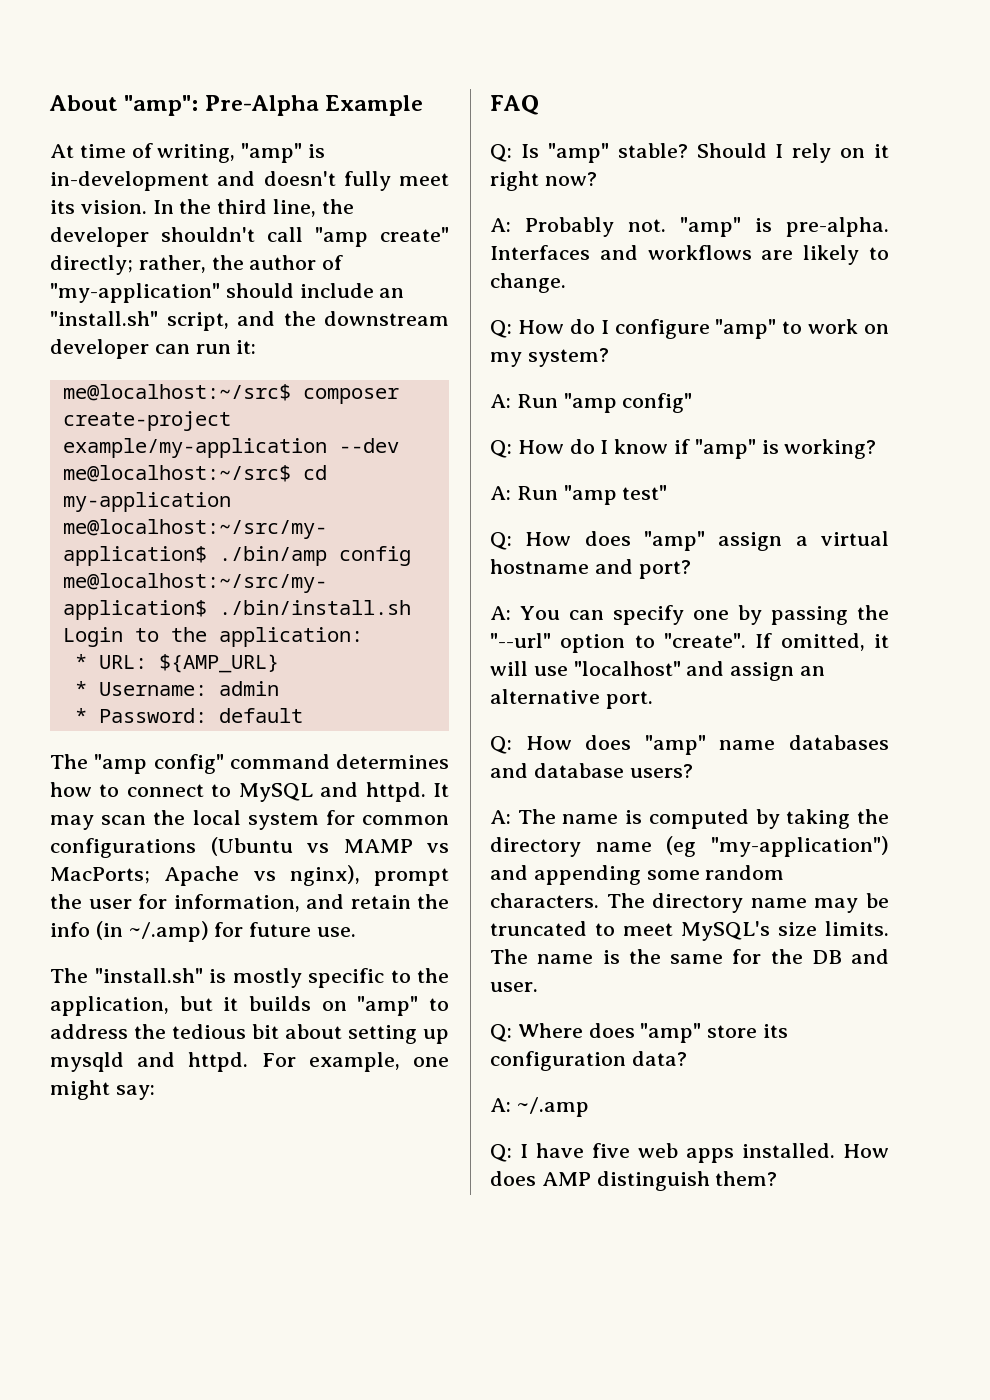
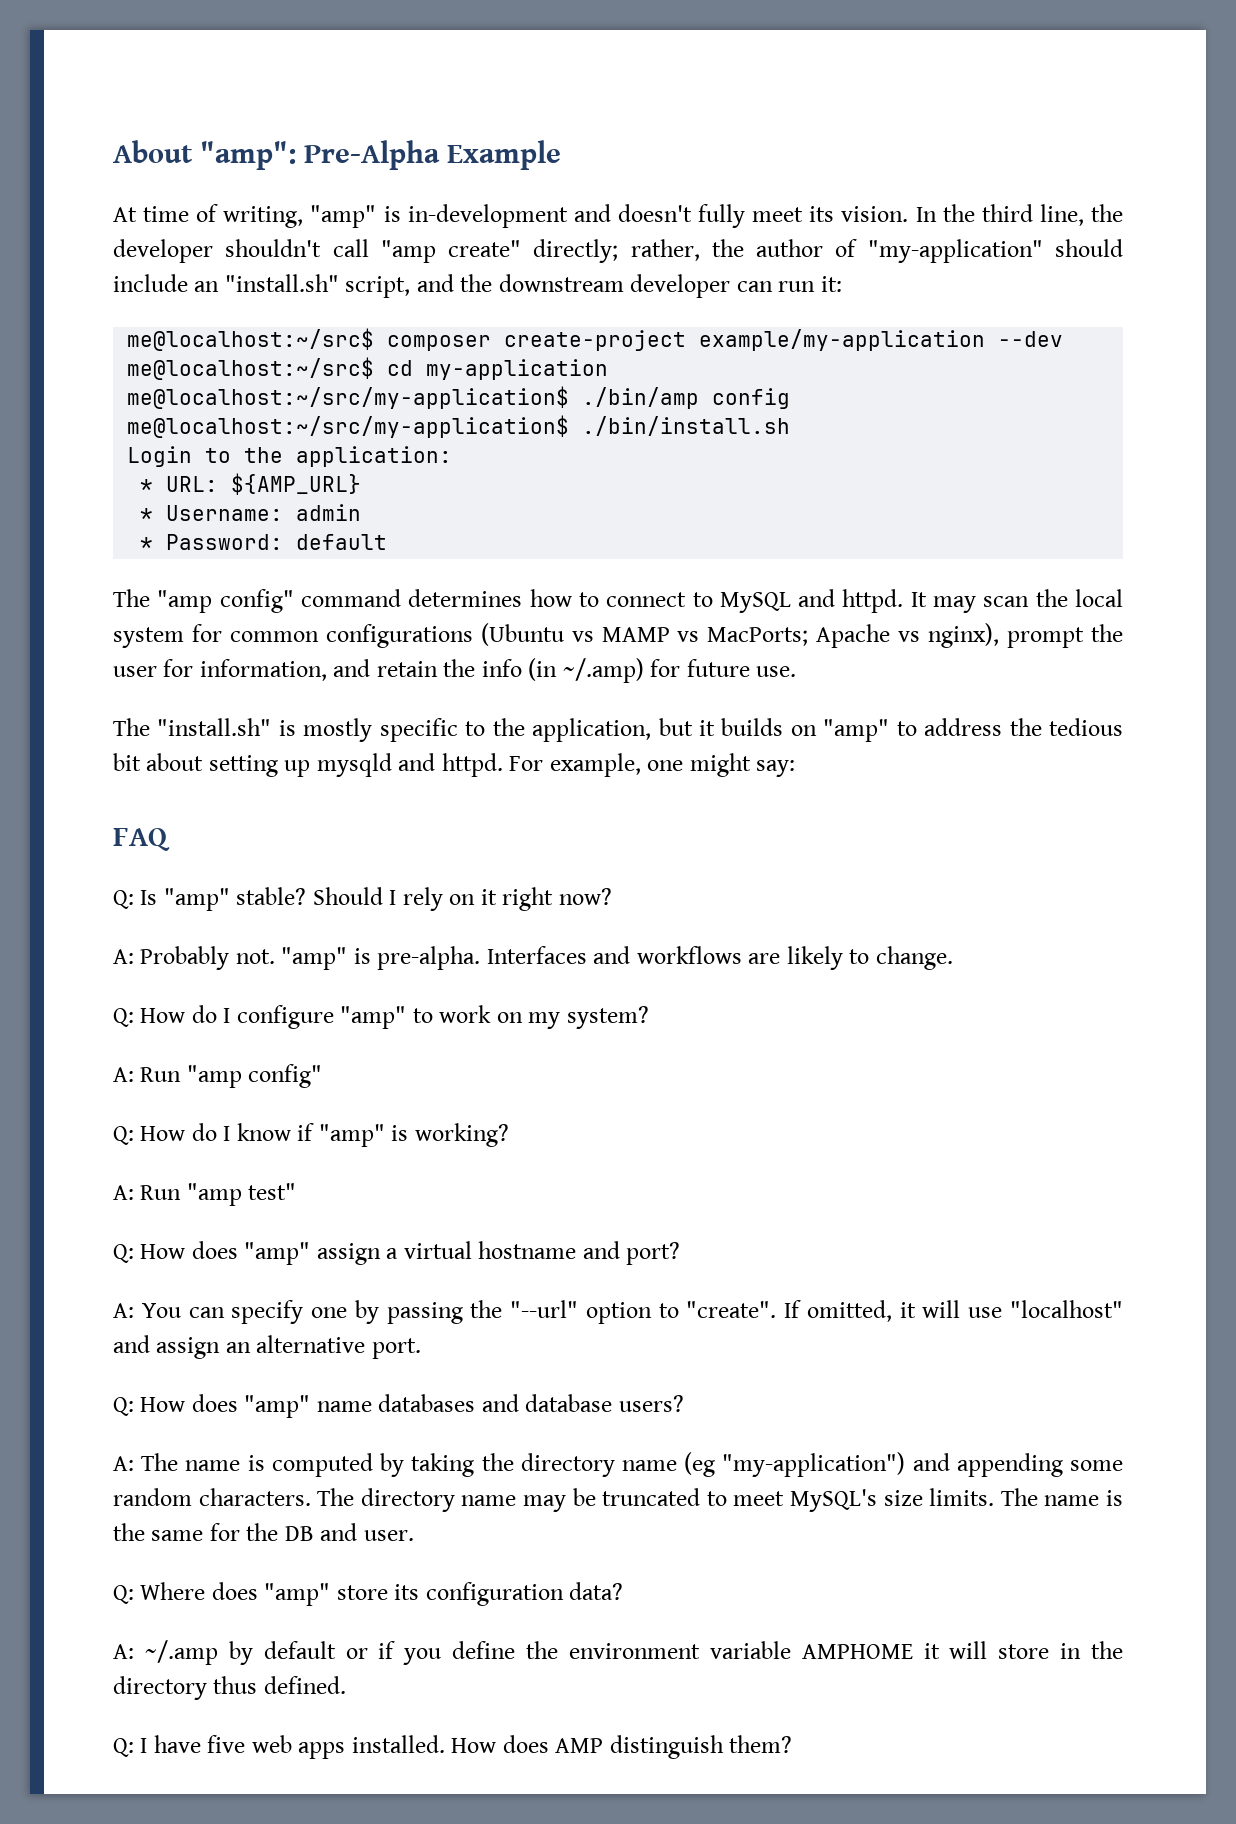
- A: ~/.amp
+ A: ~/.amp by default or if you define the environment variable AMPHOME it will store in the directory thus defined.

